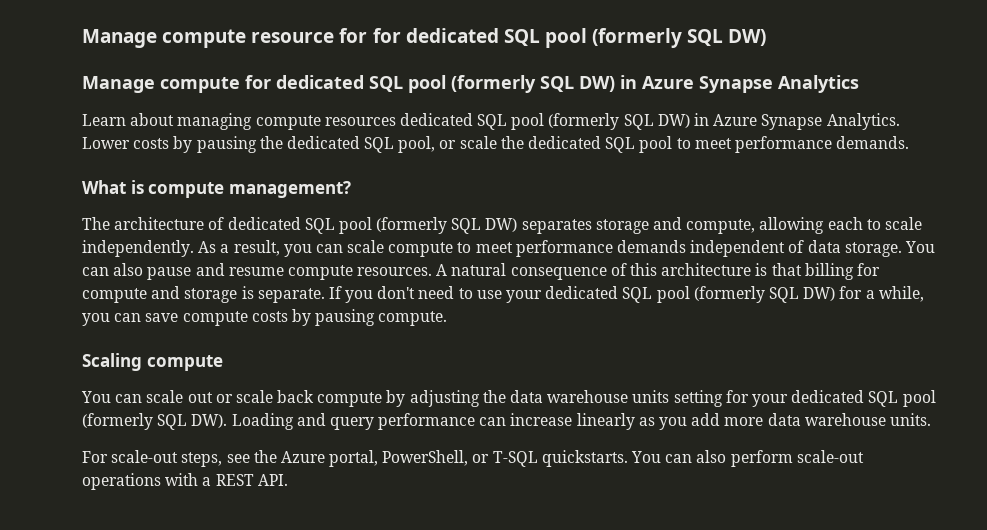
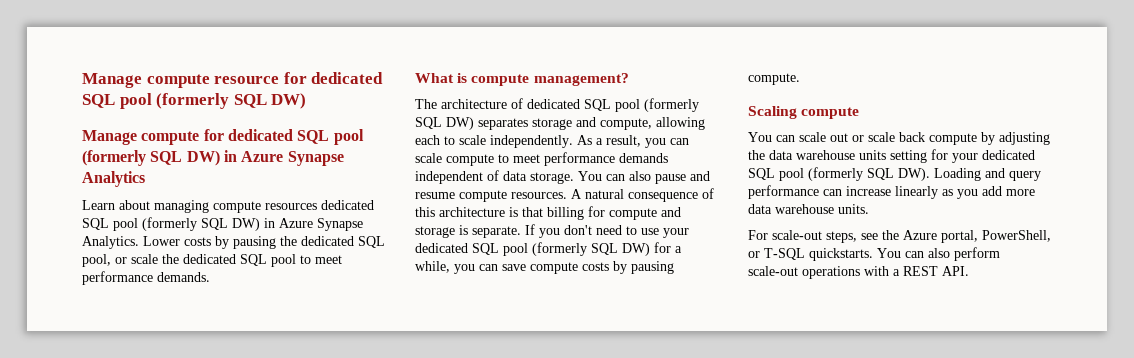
- Manage compute resource for for dedicated SQL pool (formerly SQL DW)
+ Manage compute resource for dedicated SQL pool (formerly SQL DW)

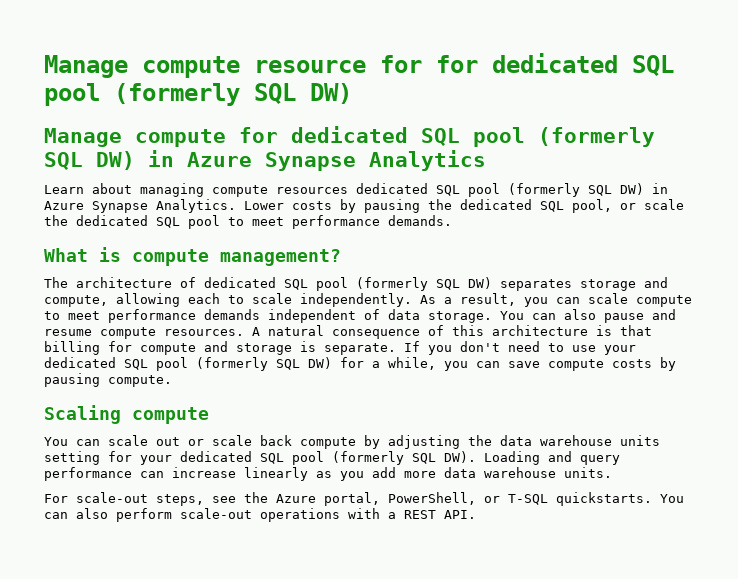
- Manage compute resource for dedicated SQL pool (formerly SQL DW)
+ Manage compute resource for for dedicated SQL pool (formerly SQL DW)

